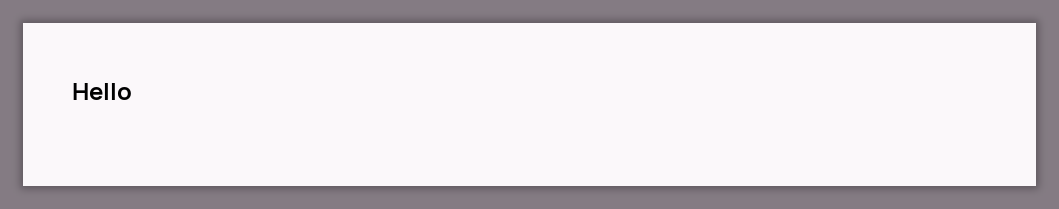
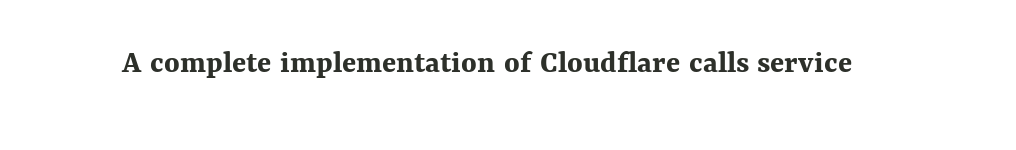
- Hello
+ A complete implementation of Cloudflare calls service

